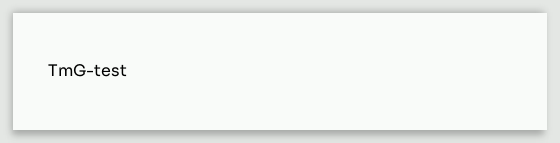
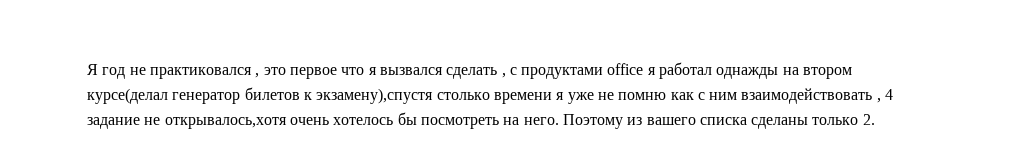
- TmG-test
+ Я год не практиковался , это первое что я вызвался сделать , с продуктами office я работал однажды на втором курсе(делал генератор билетов к экзамену),спустя столько времени я уже не помню как с ним взаимодействовать , 4 задание не открывалось,хотя очень хотелось бы посмотреть на него. Поэтому из вашего списка сделаны только 2.

